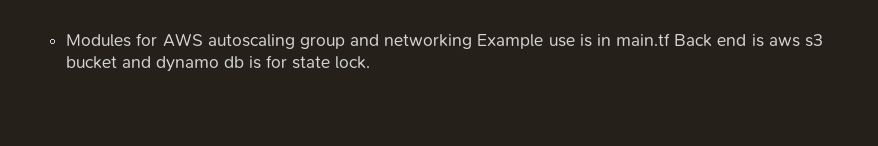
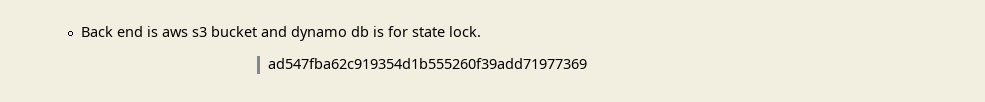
- Modules for AWS autoscaling group and networking Example use is in main.tf Back end is aws s3 bucket and dynamo db is for state lock.
+ Back end is aws s3 bucket and dynamo db is for state lock.
+ ad547fba62c919354d1b555260f39add71977369

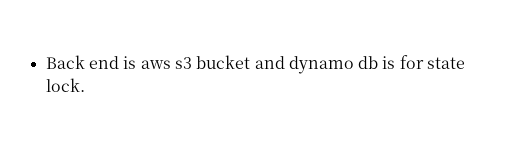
- ad547fba62c919354d1b555260f39add71977369

